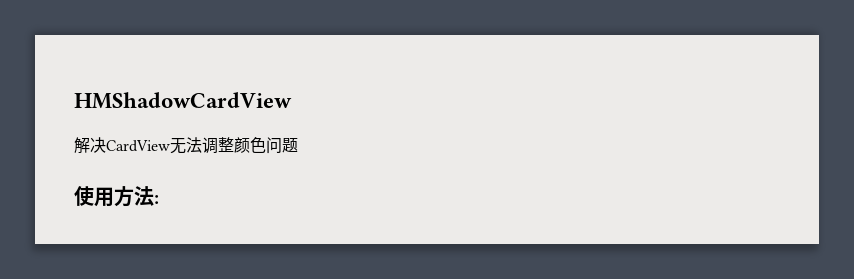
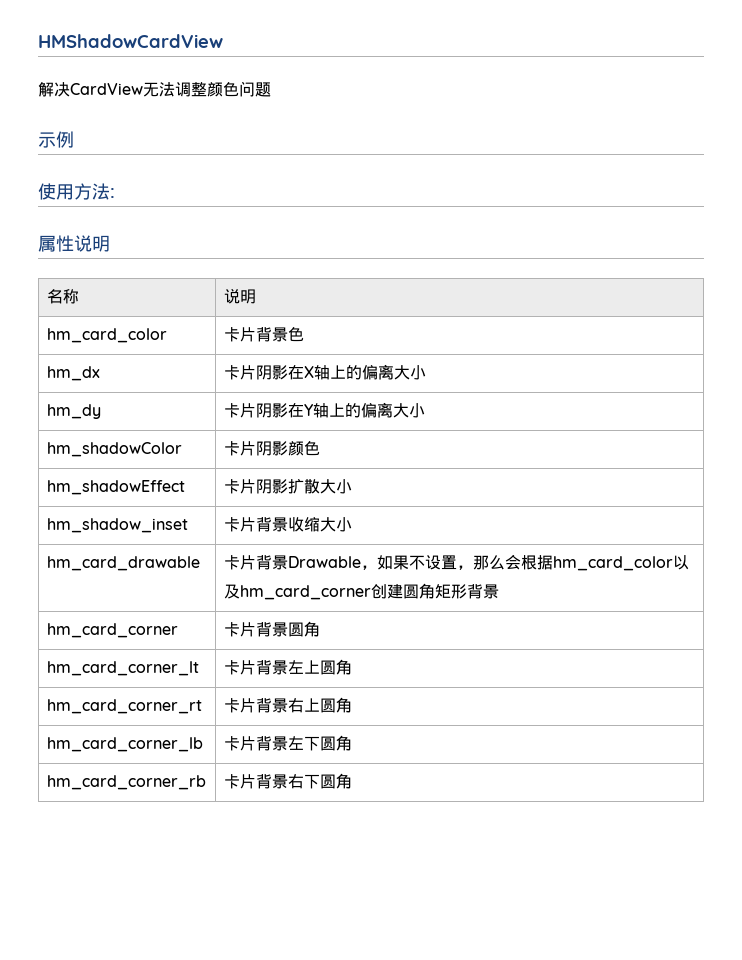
+ 示例
+ 属性说明
+ 名称 | 说明
+ hm_card_color | 卡片背景色
+ hm_dx | 卡片阴影在X轴上的偏离大小
+ hm_dy | 卡片阴影在Y轴上的偏离大小
+ hm_shadowColor | 卡片阴影颜色
+ hm_shadowEffect | 卡片阴影扩散大小
+ hm_shadow_inset | 卡片背景收缩大小
+ hm_card_drawable | 卡片背景Drawable，如果不设置，那么会根据hm_card_color以及hm_card_corner创建圆角矩形背景
+ hm_card_corner | 卡片背景圆角
+ hm_card_corner_lt | 卡片背景左上圆角
+ hm_card_corner_rt | 卡片背景右上圆角
+ hm_card_corner_lb | 卡片背景左下圆角
+ hm_card_corner_rb | 卡片背景右下圆角

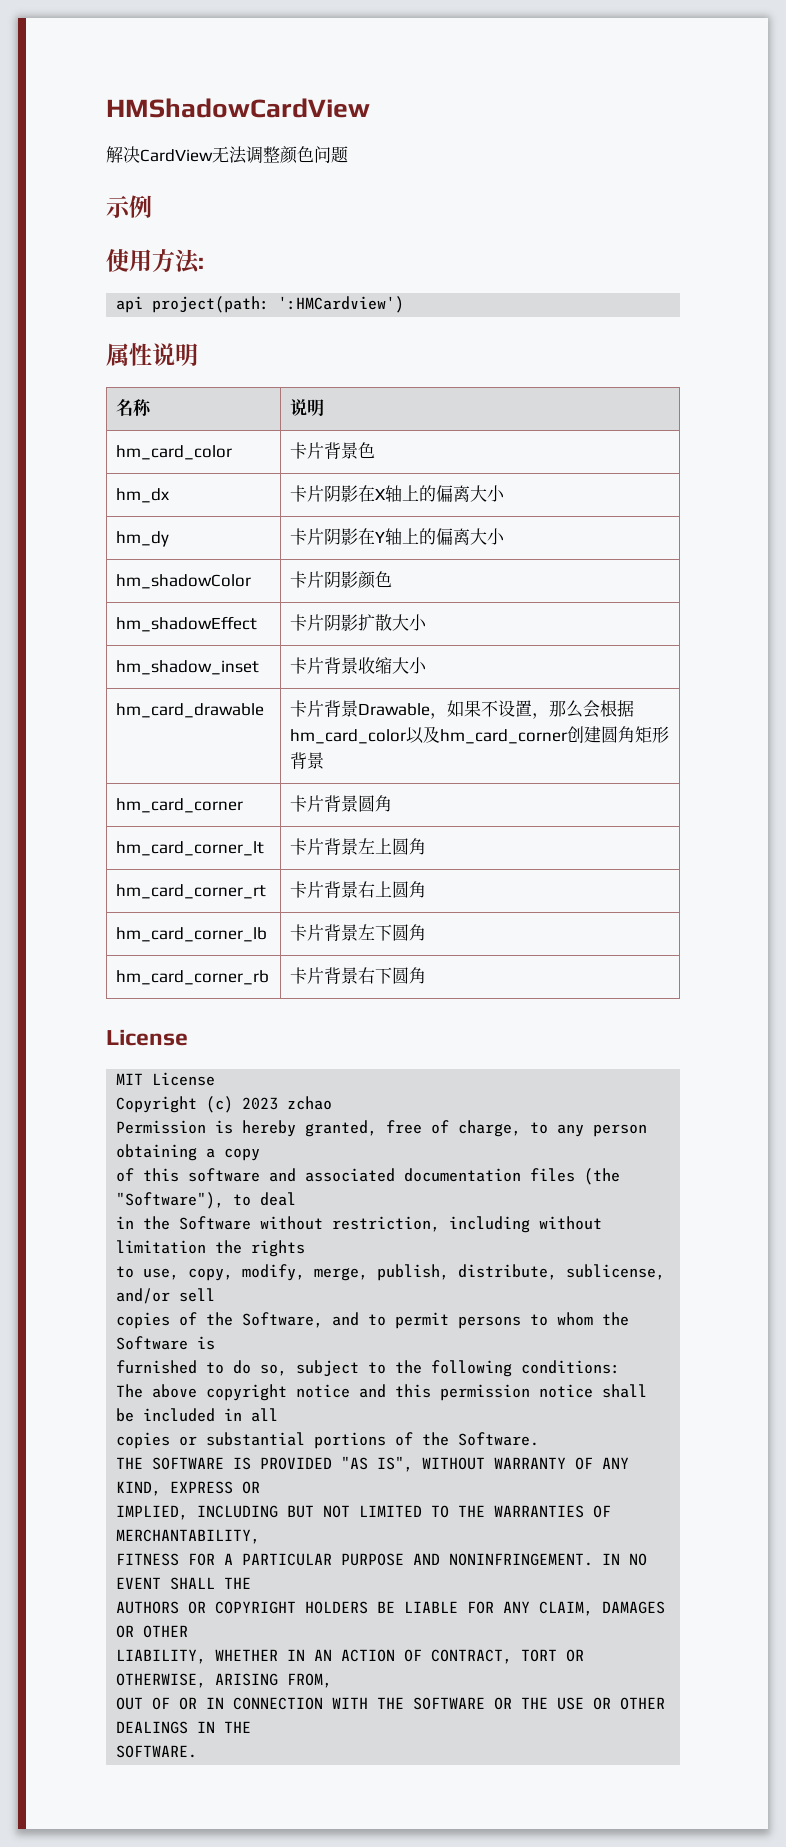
+ api project(path: ':HMCardview')
  hm_card_corner_rb | 卡片背景右下圆角
+ License
+ MIT License
+ Copyright (c) 2023 zchao
+ Permission is hereby granted, free of charge, to any person obtaining a copy
+ of this software and associated documentation files (the "Software"), to deal
+ in the Software without restriction, including without limitation the rights
+ to use, copy, modify, merge, publish, distribute, sublicense, and/or sell
+ copies of the Software, and to permit persons to whom the Software is
+ furnished to do so, subject to the following conditions:
+ The above copyright notice and this permission notice shall be included in all
+ copies or substantial portions of the Software.
+ THE SOFTWARE IS PROVIDED "AS IS", WITHOUT WARRANTY OF ANY KIND, EXPRESS OR
+ IMPLIED, INCLUDING BUT NOT LIMITED TO THE WARRANTIES OF MERCHANTABILITY,
+ FITNESS FOR A PARTICULAR PURPOSE AND NONINFRINGEMENT. IN NO EVENT SHALL THE
+ AUTHORS OR COPYRIGHT HOLDERS BE LIABLE FOR ANY CLAIM, DAMAGES OR OTHER
+ LIABILITY, WHETHER IN AN ACTION OF CONTRACT, TORT OR OTHERWISE, ARISING FROM,
+ OUT OF OR IN CONNECTION WITH THE SOFTWARE OR THE USE OR OTHER DEALINGS IN THE
+ SOFTWARE.

